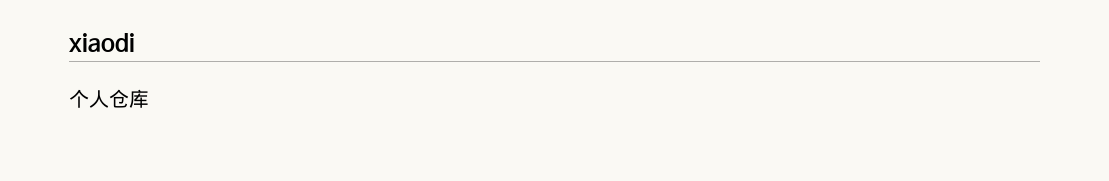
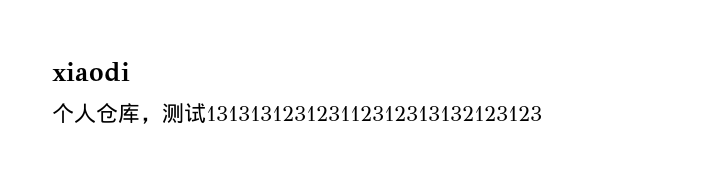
- 个人仓库
+ 个人仓库，测试131313123123112312313132123123

